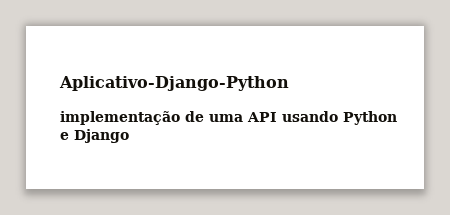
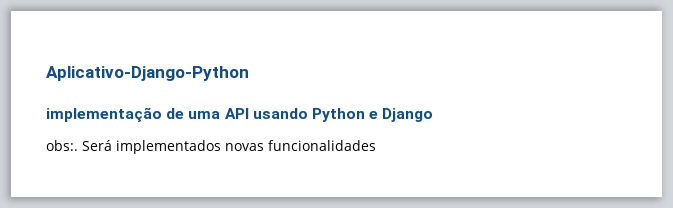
+ obs:. Será implementados novas funcionalidades

